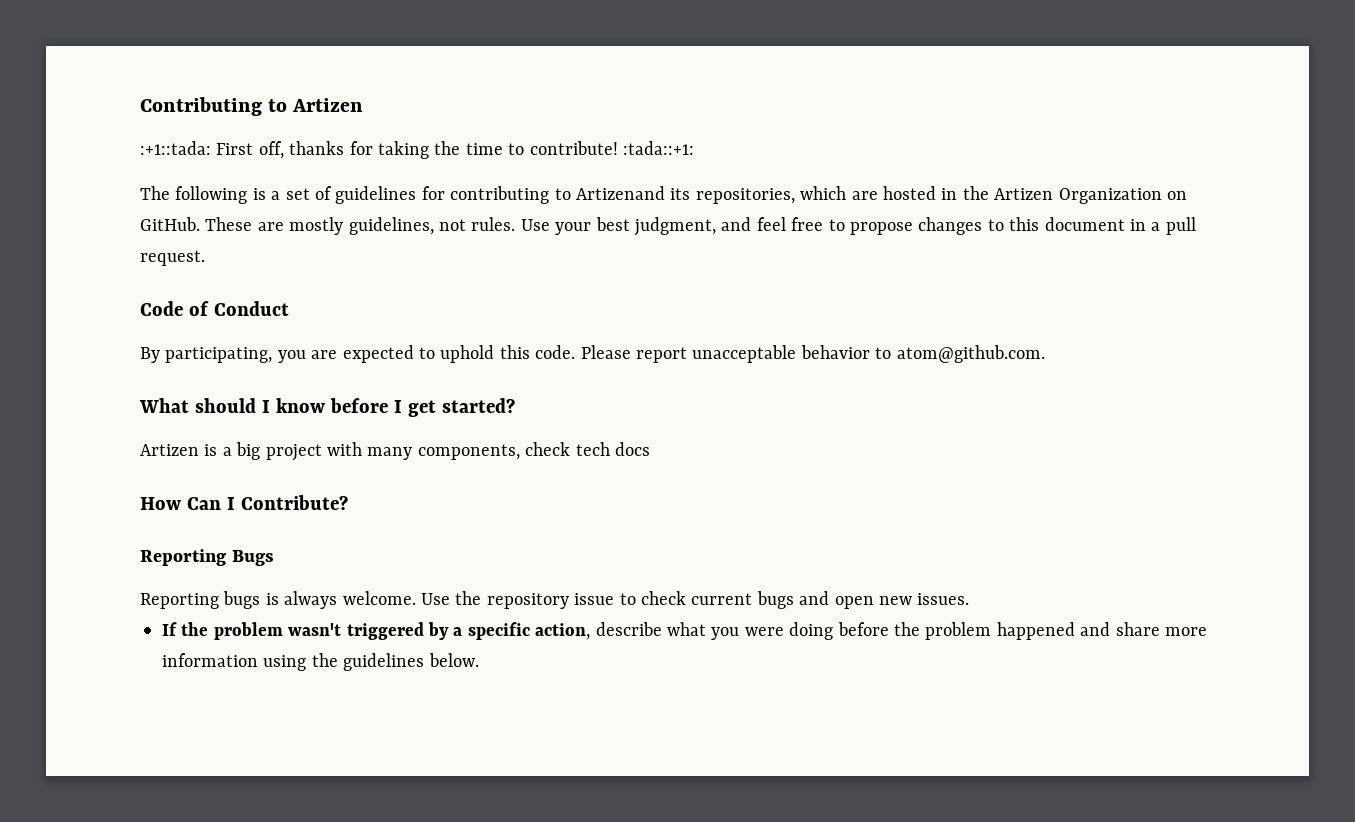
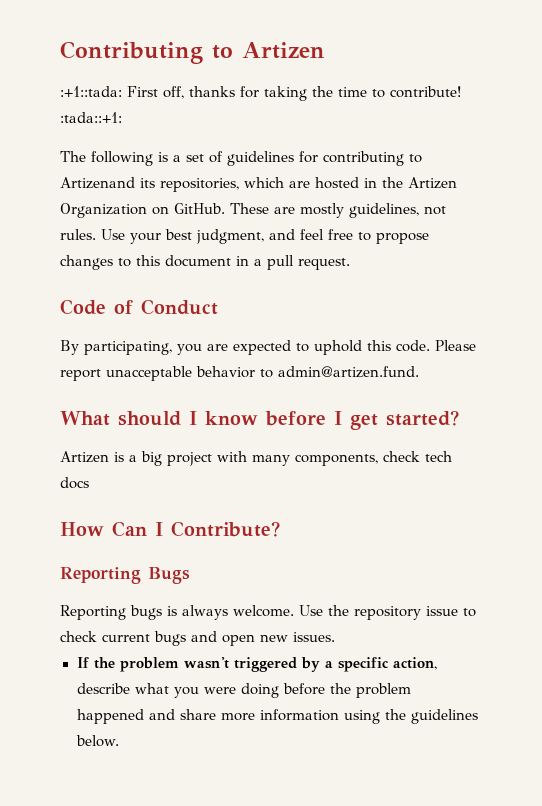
- Please report unacceptable behavior to atom@github.com.
+ Please report unacceptable behavior to admin@artizen.fund.

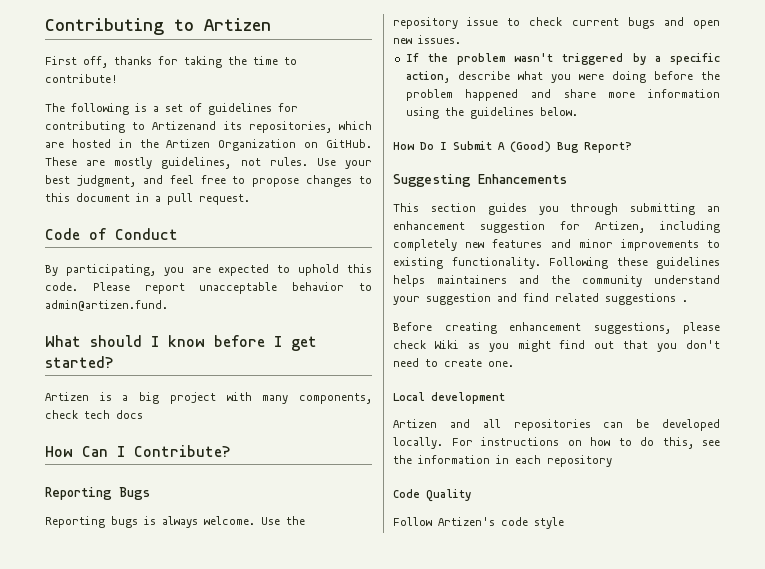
- :+1::tada: First off, thanks for taking the time to contribute! :tada::+1:
+ First off, thanks for taking the time to contribute!
+ How Do I Submit A (Good) Bug Report?
+ Suggesting Enhancements
+ This section guides you through submitting an enhancement suggestion for Artizen, including completely new features and minor improvements to existing functionality. Following these guidelines helps maintainers and the community understand your suggestion and find related suggestions .
+ Before creating enhancement suggestions, please check Wiki as you might find out that you don't need to create one.
+ Local development
+ Artizen and all repositories can be developed locally. For instructions on how to do this, see the information in each repository
+ Code Quality
+ Follow Artizen's code style

